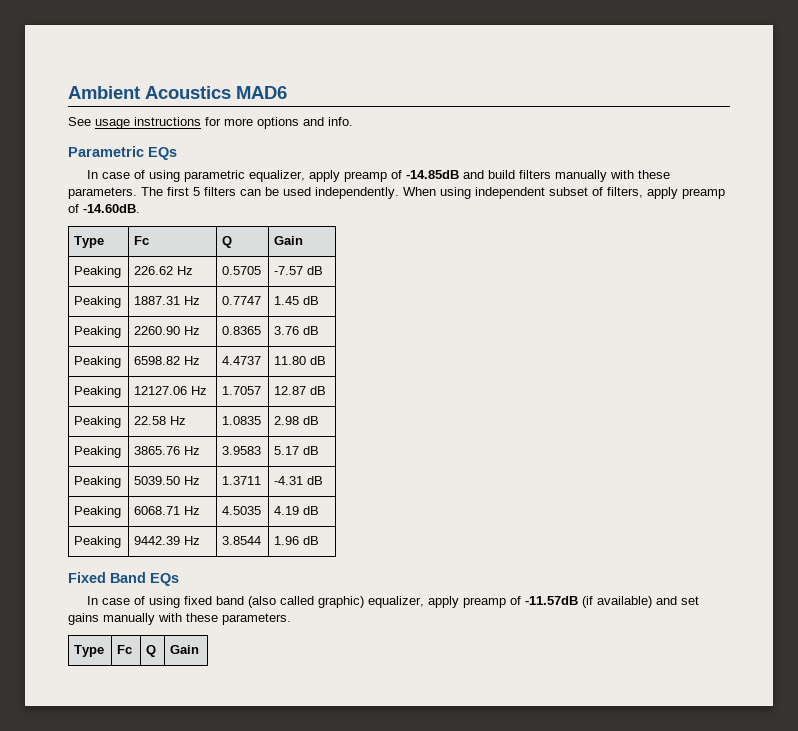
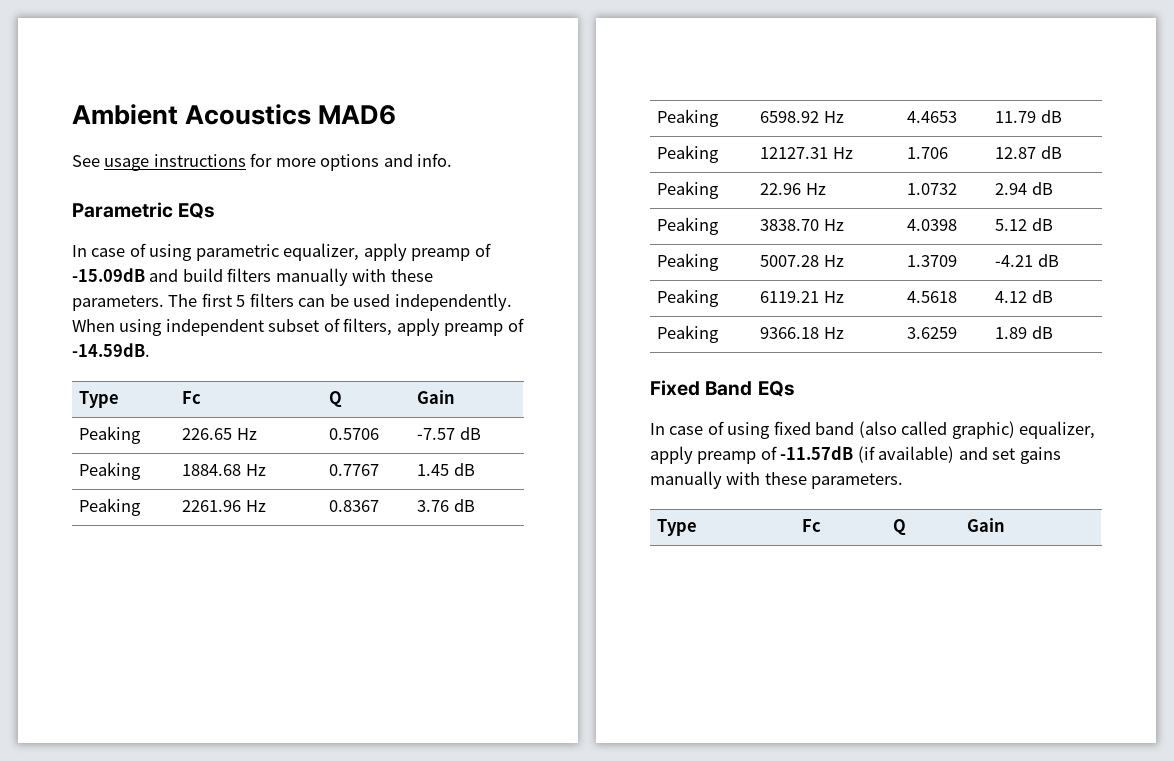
- In case of using parametric equalizer, apply preamp of -14.85dB and build filters manually with these parameters.
+ In case of using parametric equalizer, apply preamp of -15.09dB and build filters manually with these parameters.
- When using independent subset of filters, apply preamp of -14.60dB.
+ When using independent subset of filters, apply preamp of -14.59dB.
- Peaking | 226.62 Hz | 0.5705 | -7.57 dB
+ Peaking | 226.65 Hz | 0.5706 | -7.57 dB
- Peaking | 1887.31 Hz | 0.7747 | 1.45 dB
+ Peaking | 1884.68 Hz | 0.7767 | 1.45 dB
- Peaking | 2260.90 Hz | 0.8365 | 3.76 dB
+ Peaking | 2261.96 Hz | 0.8367 | 3.76 dB
- Peaking | 6598.82 Hz | 4.4737 | 11.80 dB
- Peaking | 12127.06 Hz | 1.7057 | 12.87 dB
+ Peaking | 6598.92 Hz | 4.4653 | 11.79 dB
+ Peaking | 12127.31 Hz | 1.706 | 12.87 dB
- Peaking | 22.58 Hz | 1.0835 | 2.98 dB
- Peaking | 3865.76 Hz | 3.9583 | 5.17 dB
- Peaking | 5039.50 Hz | 1.3711 | -4.31 dB
- Peaking | 6068.71 Hz | 4.5035 | 4.19 dB
- Peaking | 9442.39 Hz | 3.8544 | 1.96 dB
+ Peaking | 22.96 Hz | 1.0732 | 2.94 dB
+ Peaking | 3838.70 Hz | 4.0398 | 5.12 dB
+ Peaking | 5007.28 Hz | 1.3709 | -4.21 dB
+ Peaking | 6119.21 Hz | 4.5618 | 4.12 dB
+ Peaking | 9366.18 Hz | 3.6259 | 1.89 dB

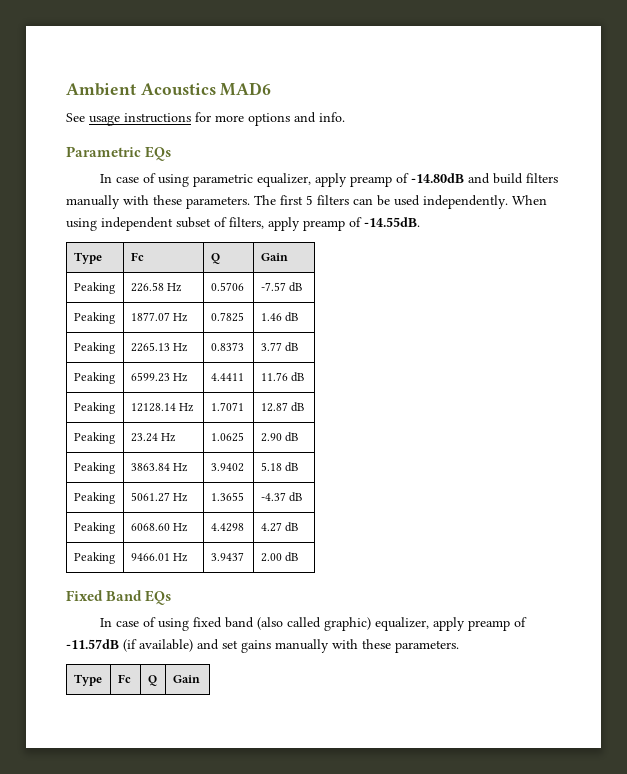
- In case of using parametric equalizer, apply preamp of -15.09dB and build filters manually with these parameters.
+ In case of using parametric equalizer, apply preamp of -14.80dB and build filters manually with these parameters.
- When using independent subset of filters, apply preamp of -14.59dB.
+ When using independent subset of filters, apply preamp of -14.55dB.
- Peaking | 226.65 Hz | 0.5706 | -7.57 dB
+ Peaking | 226.58 Hz | 0.5706 | -7.57 dB
- Peaking | 1884.68 Hz | 0.7767 | 1.45 dB
- Peaking | 2261.96 Hz | 0.8367 | 3.76 dB
- Peaking | 6598.92 Hz | 4.4653 | 11.79 dB
- Peaking | 12127.31 Hz | 1.706 | 12.87 dB
+ Peaking | 1877.07 Hz | 0.7825 | 1.46 dB
+ Peaking | 2265.13 Hz | 0.8373 | 3.77 dB
+ Peaking | 6599.23 Hz | 4.4411 | 11.76 dB
+ Peaking | 12128.14 Hz | 1.7071 | 12.87 dB
- Peaking | 22.96 Hz | 1.0732 | 2.94 dB
- Peaking | 3838.70 Hz | 4.0398 | 5.12 dB
- Peaking | 5007.28 Hz | 1.3709 | -4.21 dB
- Peaking | 6119.21 Hz | 4.5618 | 4.12 dB
- Peaking | 9366.18 Hz | 3.6259 | 1.89 dB
+ Peaking | 23.24 Hz | 1.0625 | 2.90 dB
+ Peaking | 3863.84 Hz | 3.9402 | 5.18 dB
+ Peaking | 5061.27 Hz | 1.3655 | -4.37 dB
+ Peaking | 6068.60 Hz | 4.4298 | 4.27 dB
+ Peaking | 9466.01 Hz | 3.9437 | 2.00 dB

